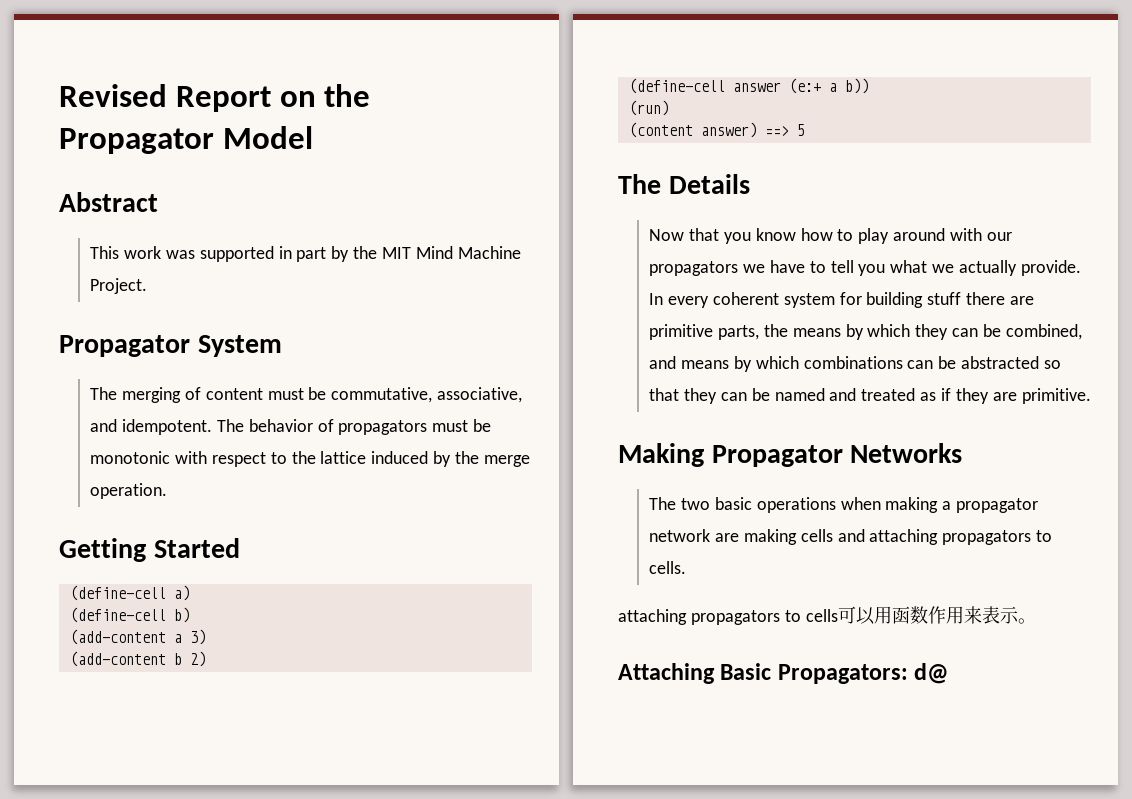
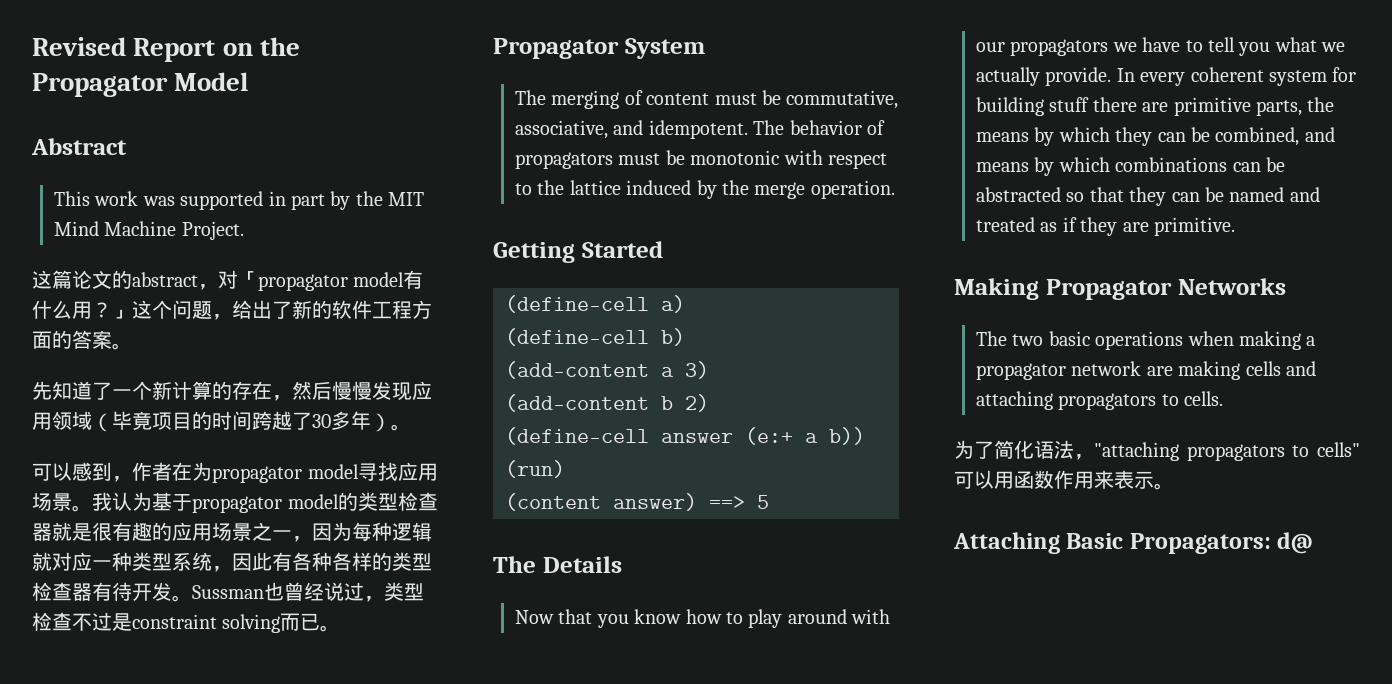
+ 这篇论文的abstract，对「propagator model有什么用？」这个问题，给出了新的软件工程方面的答案。
+ 先知道了一个新计算的存在，然后慢慢发现应用领域（毕竟项目的时间跨越了30多年）。
+ 可以感到，作者在为propagator model寻找应用场景。我认为基于propagator model的类型检查器就是很有趣的应用场景之一，因为每种逻辑就对应一种类型系统，因此有各种各样的类型检查器有待开发。Sussman也曾经说过，类型检查不过是constraint solving而已。
- attaching propagators to cells可以用函数作用来表示。
+ 为了简化语法，"attaching propagators to cells"可以用函数作用来表示。

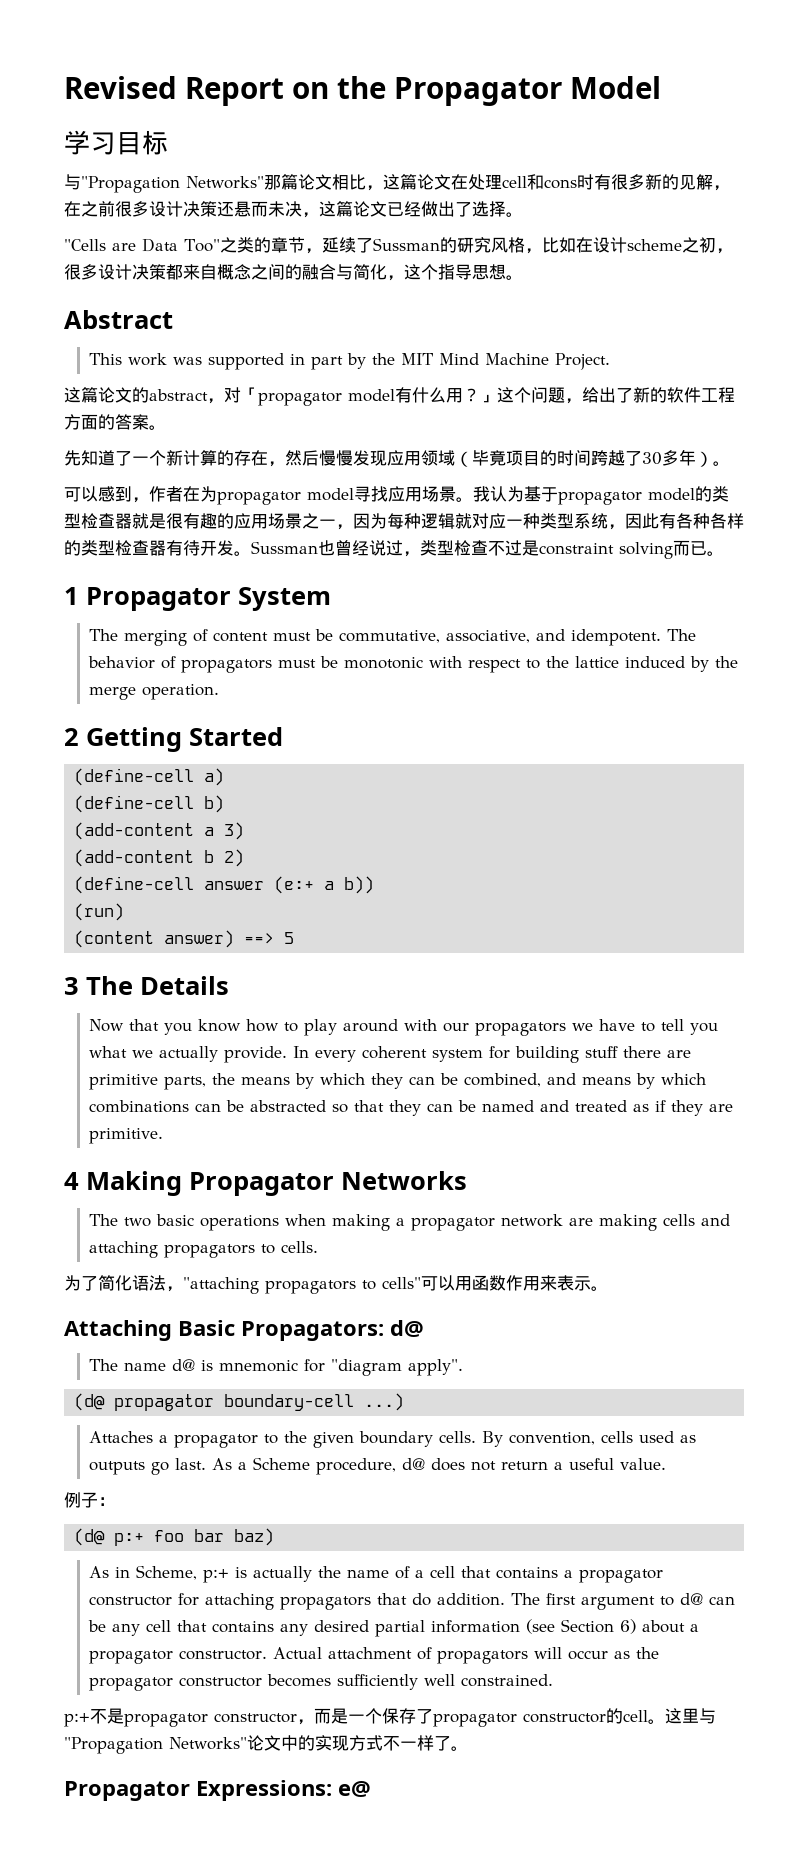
+ 学习目标
+ 与"Propagation Networks"那篇论文相比，这篇论文在处理cell和cons时有很多新的见解，在之前很多设计决策还悬而未决，这篇论文已经做出了选择。
+ "Cells are Data Too"之类的章节，延续了Sussman的研究风格，比如在设计scheme之初，很多设计决策都来自概念之间的融合与简化，这个指导思想。
- Propagator System
+ 1 Propagator System
- Getting Started
+ 2 Getting Started
- The Details
+ 3 The Details
- Making Propagator Networks
+ 4 Making Propagator Networks
+ The name d@ is mnemonic for "diagram apply".
+ (d@ propagator boundary-cell ...)
+ Attaches a propagator to the given boundary cells. By convention, cells used as outputs go last. As a Scheme procedure, d@ does not return a useful value.
+ 例子：
+ (d@ p:+ foo bar baz)
+ As in Scheme, p:+ is actually the name of a cell that contains a propagator constructor for attaching propagators that do addition. The first argument to d@ can be any cell that contains any desired partial information (see Section 6) about a propagator constructor. Actual attachment of propagators will occur as the propagator constructor becomes sufficiently well constrained.
+ p:+不是propagator constructor，而是一个保存了propagator constructor的cell。这里与"Propagation Networks"论文中的实现方式不一样了。
+ Propagator Expressions: e@

